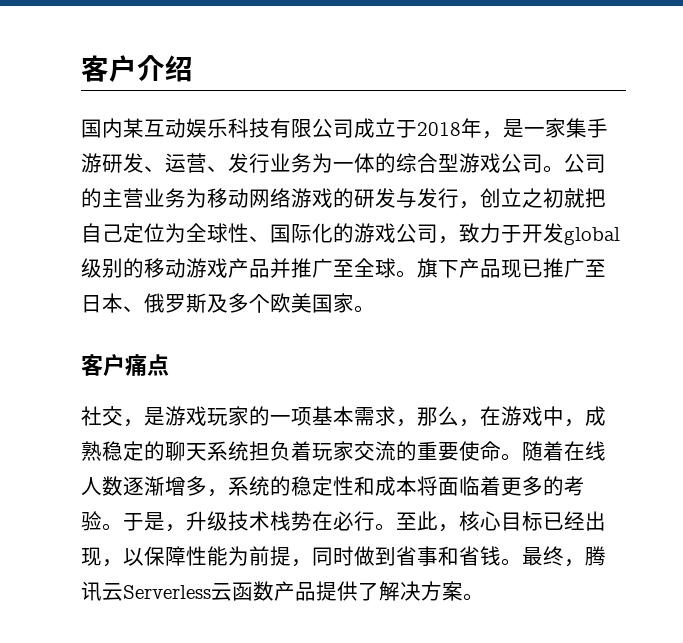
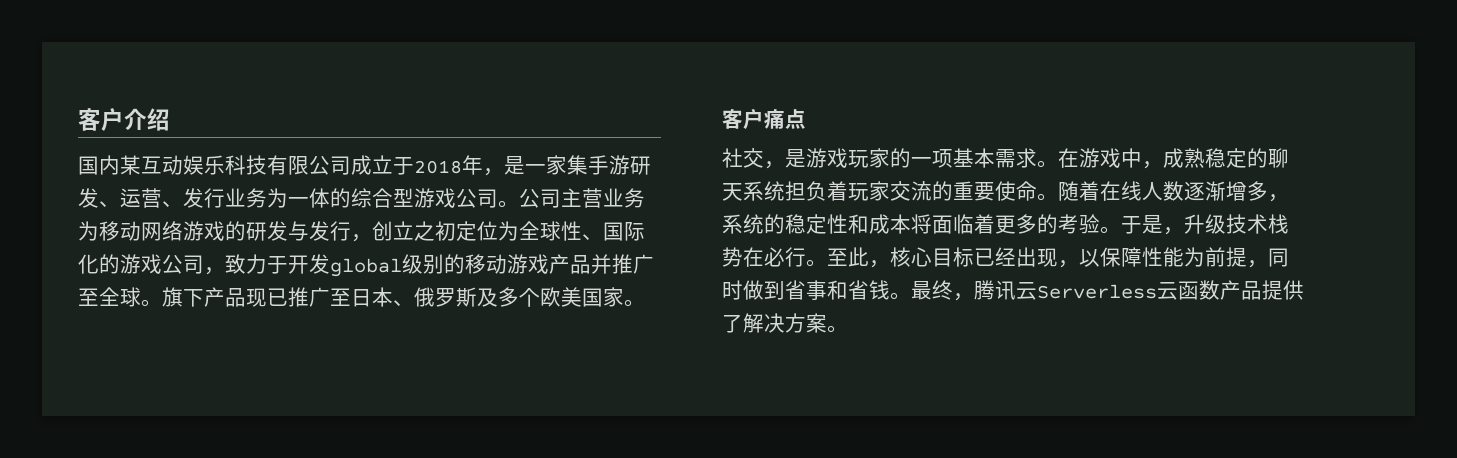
- 公司的主营业务为移动网络游戏的研发与发行，创立之初就把自己定位为全球性、国际化的游戏公司，致力于开发global级别的移动游戏产品并推广至全球。
+ 公司主营业务为移动网络游戏的研发与发行，创立之初定位为全球性、国际化的游戏公司，致力于开发global级别的移动游戏产品并推广至全球。
- 社交，是游戏玩家的一项基本需求，那么，在游戏中，成熟稳定的聊天系统担负着玩家交流的重要使命。
+ 社交，是游戏玩家的一项基本需求。在游戏中，成熟稳定的聊天系统担负着玩家交流的重要使命。

